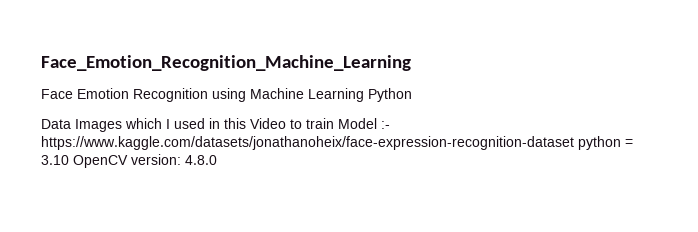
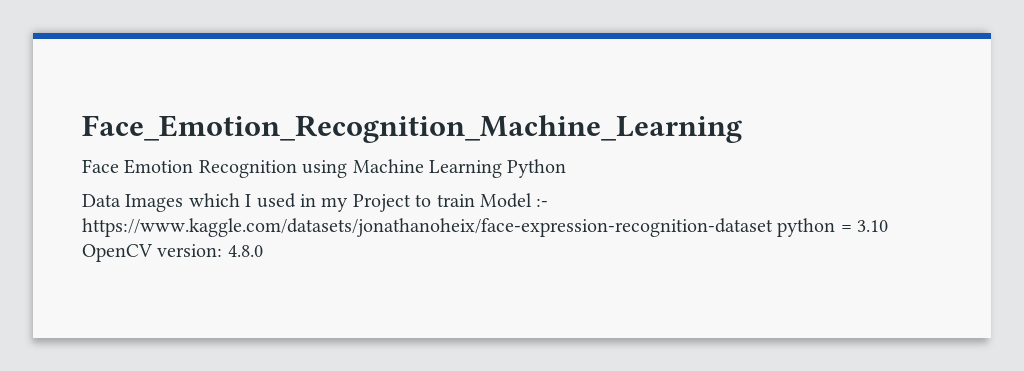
- Data Images which I used in this Video to train Model :- https://www.kaggle.com/datasets/jonathanoheix/face-expression-recognition-dataset python = 3.10 OpenCV version: 4.8.0
+ Data Images which I used in my Project to train Model :- https://www.kaggle.com/datasets/jonathanoheix/face-expression-recognition-dataset python = 3.10 OpenCV version: 4.8.0

